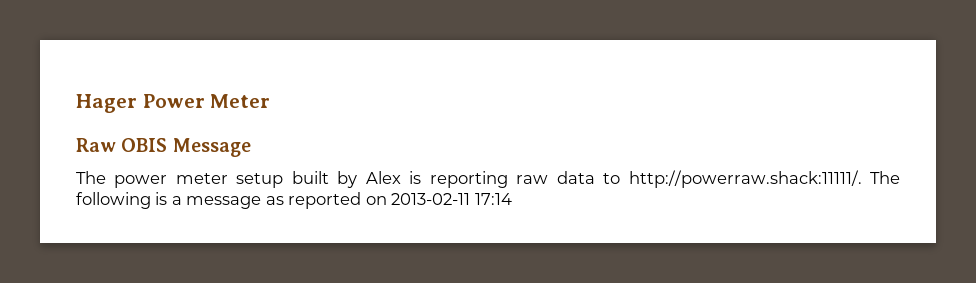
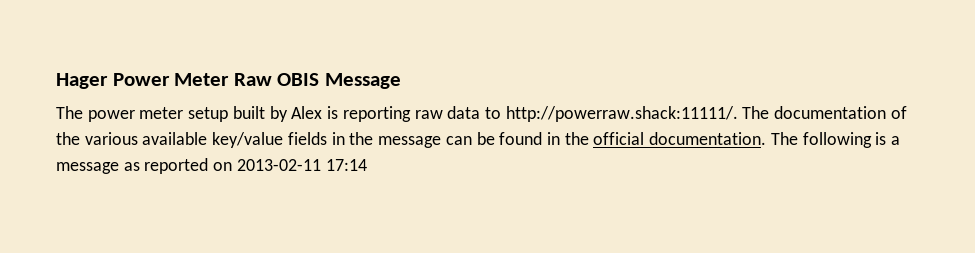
- Hager Power Meter
- Raw OBIS Message
+ Hager Power Meter Raw OBIS Message
- The power meter setup built by Alex is reporting raw data to http://powerraw.shack:11111/. The following is a message as reported on 2013-02-11 17:14
+ The power meter setup built by Alex is reporting raw data to http://powerraw.shack:11111/. The documentation of the various available key/value fields in the message can be found in the official documentation. The following is a message as reported on 2013-02-11 17:14

